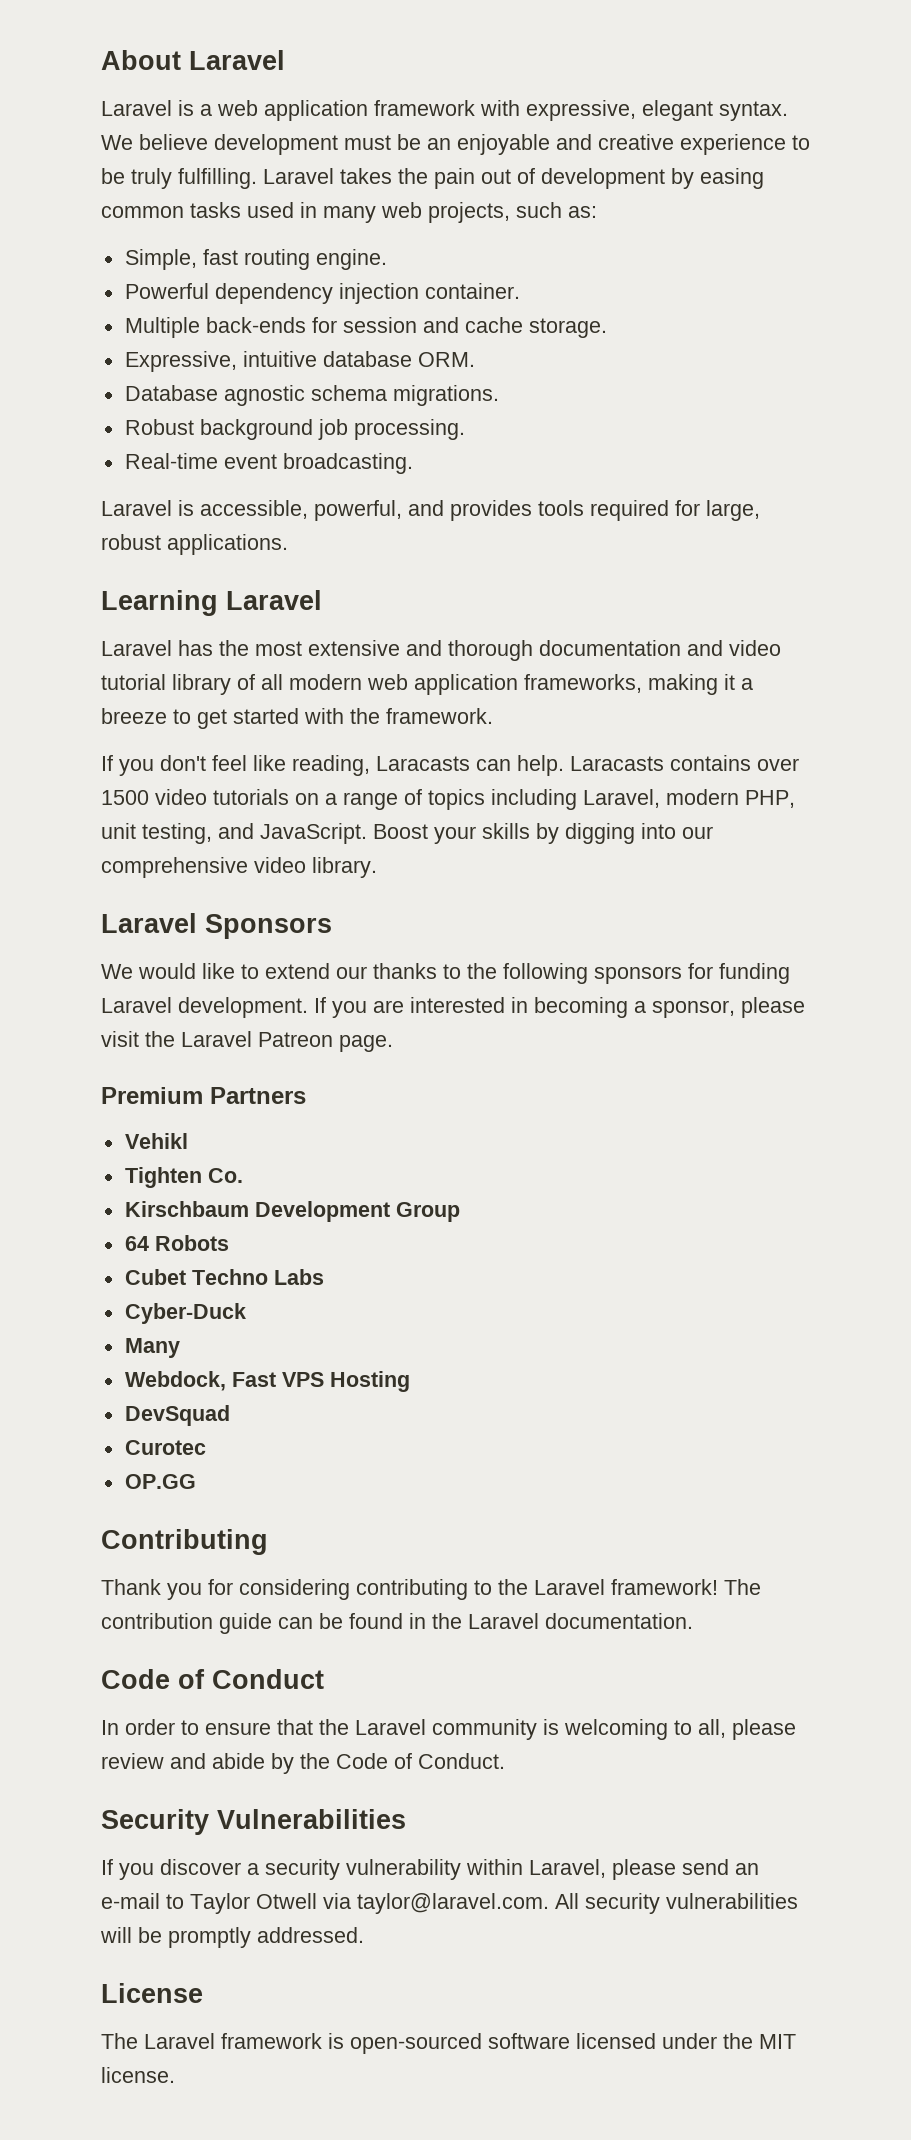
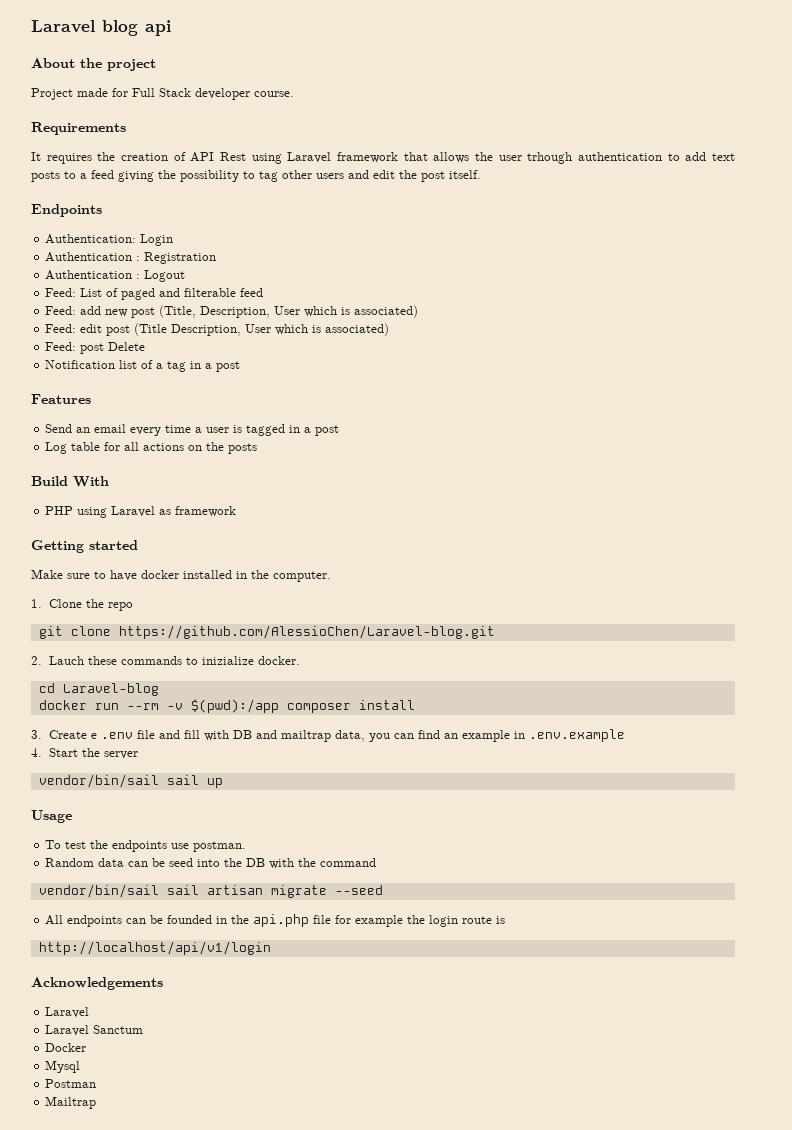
- About Laravel
- Laravel is a web application framework with expressive, elegant syntax. We believe development must be an enjoyable and creative experience to be truly fulfilling. Laravel takes the pain out of development by easing common tasks used in many web projects, such as:
- Simple, fast routing engine.
- Powerful dependency injection container.
- Multiple back-ends for session and cache storage.
- Expressive, intuitive database ORM.
- Database agnostic schema migrations.
- Robust background job processing.
- Real-time event broadcasting.
- Laravel is accessible, powerful, and provides tools required for large, robust applications.
- Learning Laravel
- Laravel has the most extensive and thorough documentation and video tutorial library of all modern web application frameworks, making it a breeze to get started with the framework.
- If you don't feel like reading, Laracasts can help. Laracasts contains over 1500 video tutorials on a range of topics including Laravel, modern PHP, unit testing, and JavaScript. Boost your skills by digging into our comprehensive video library.
- Laravel Sponsors
- We would like to extend our thanks to the following sponsors for funding Laravel development. If you are interested in becoming a sponsor, please visit the Laravel Patreon page.
- Premium Partners
- Vehikl
- Tighten Co.
- Kirschbaum Development Group
- 64 Robots
- Cubet Techno Labs
- Cyber-Duck
- Many
- Webdock, Fast VPS Hosting
- DevSquad
- Curotec
- OP.GG
- Contributing
- Thank you for considering contributing to the Laravel framework! The contribution guide can be found in the Laravel documentation.
- Code of Conduct
- In order to ensure that the Laravel community is welcoming to all, please review and abide by the Code of Conduct.
- Security Vulnerabilities
- If you discover a security vulnerability within Laravel, please send an e-mail to Taylor Otwell via taylor@laravel.com. All security vulnerabilities will be promptly addressed.
- License
- The Laravel framework is open-sourced software licensed under the MIT license.
+ Laravel blog api
+ About the project
+ Project made for Full Stack developer course.
+ Requirements
+ It requires the creation of API Rest using Laravel framework that allows the user trhough authentication to add text posts to a feed giving the possibility to tag other users and edit the post itself.
+ Endpoints
+ Authentication: Login
+ Authentication : Registration
+ Authentication : Logout
+ Feed: List of paged and filterable feed
+ Feed: add new post (Title, Description, User which is associated)
+ Feed: edit post (Title Description, User which is associated)
+ Feed: post Delete
+ Notification list of a tag in a post
+ Features
+ Send an email every time a user is tagged in a post
+ Log table for all actions on the posts
+ Build With
+ PHP using Laravel as framework
+ Getting started
+ Make sure to have docker installed in the computer.
+ 1. Clone the repo
+ git clone https://github.com/AlessioChen/Laravel-blog.git
+ 2. Lauch these commands to inizialize docker.
+ cd Laravel-blog
+ docker run --rm -v $(pwd):/app composer install
+ 3. Create e .env file and fill with DB and mailtrap data, you can find an example in .env.example
+ 4. Start the server
+ vendor/bin/sail sail up
+ Usage
+ To test the endpoints use postman.
+ Random data can be seed into the DB with the command
+ vendor/bin/sail sail artisan migrate --seed
+ All endpoints can be founded in the api.php file for example the login route is
+ http://localhost/api/v1/login
+ Acknowledgements
+ Laravel
+ Laravel Sanctum
+ Docker
+ Mysql
+ Postman
+ Mailtrap

